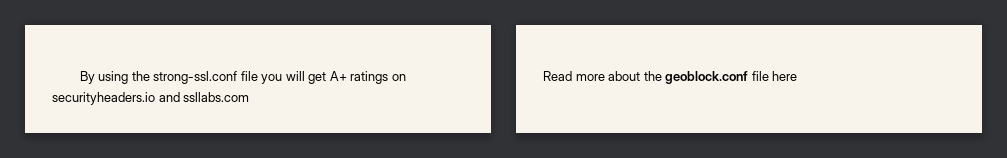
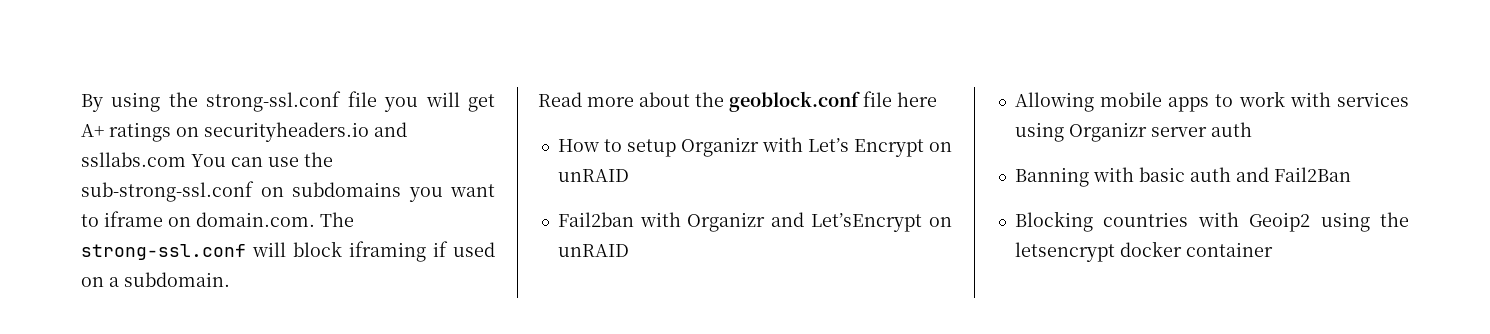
- By using the strong-ssl.conf file you will get A+ ratings on securityheaders.io and ssllabs.com
+ By using the strong-ssl.conf file you will get A+ ratings on securityheaders.io and ssllabs.com You can use the sub-strong-ssl.conf on subdomains you want to iframe on domain.com. The strong-ssl.conf will block iframing if used on a subdomain.
+ How to setup Organizr with Let’s Encrypt on unRAID
+ Fail2ban with Organizr and Let’sEncrypt on unRAID
+ Allowing mobile apps to work with services using Organizr server auth
+ Banning with basic auth and Fail2Ban
+ Blocking countries with Geoip2 using the letsencrypt docker container

